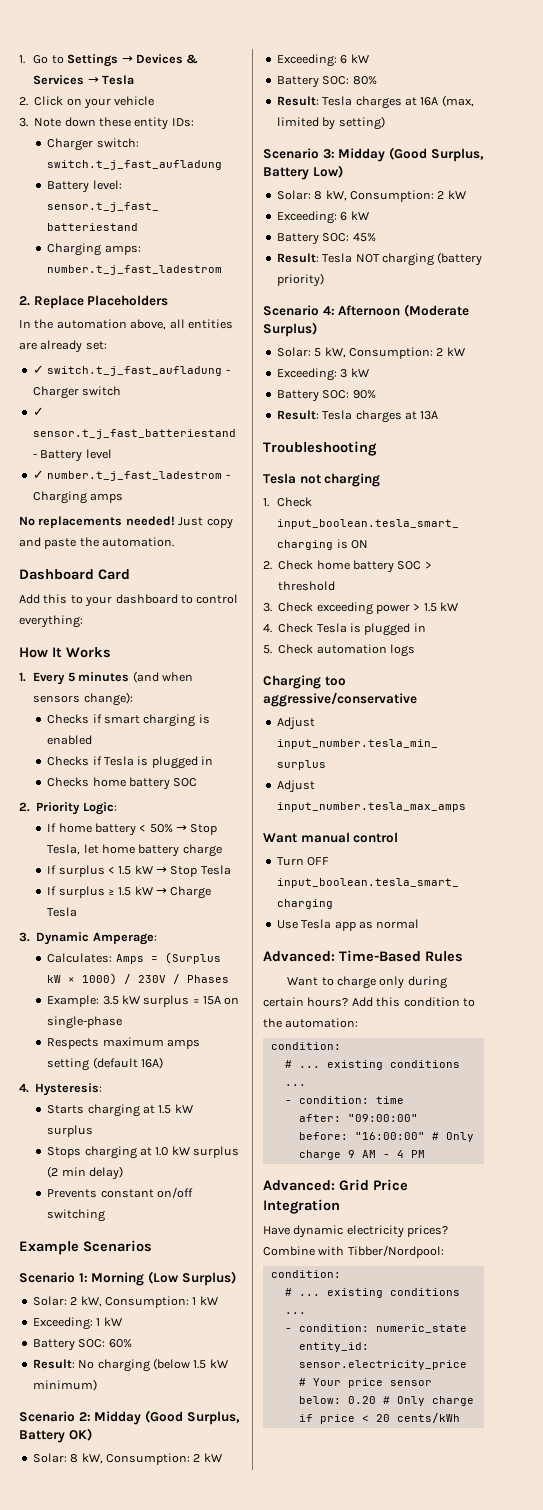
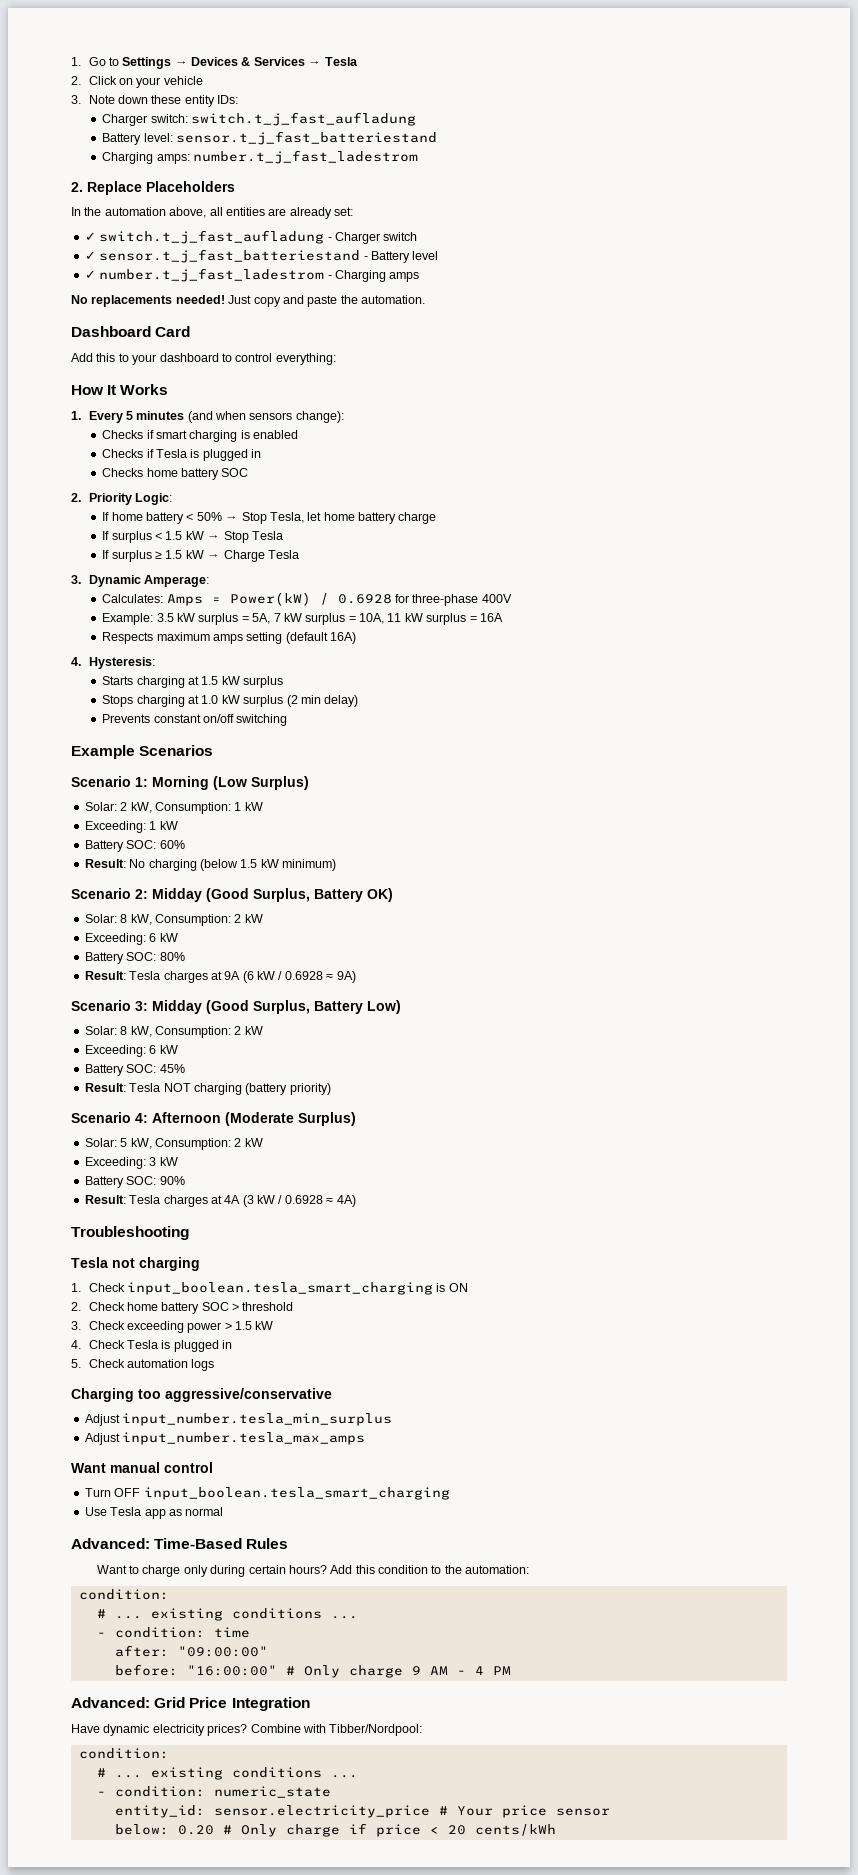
- Calculates: Amps = (Surplus kW × 1000) / 230V / Phases
+ Calculates: Amps = Power(kW) / 0.6928 for three-phase 400V
- Example: 3.5 kW surplus = 15A on single-phase
+ Example: 3.5 kW surplus = 5A, 7 kW surplus = 10A, 11 kW surplus = 16A
- Result: Tesla charges at 16A (max, limited by setting)
+ Result: Tesla charges at 9A (6 kW / 0.6928 ≈ 9A)
- Result: Tesla charges at 13A
+ Result: Tesla charges at 4A (3 kW / 0.6928 ≈ 4A)

